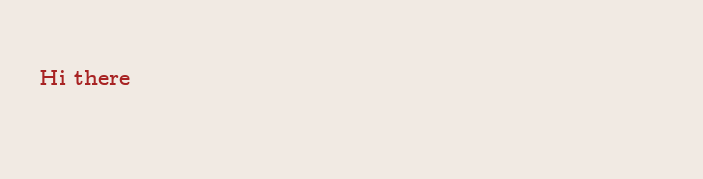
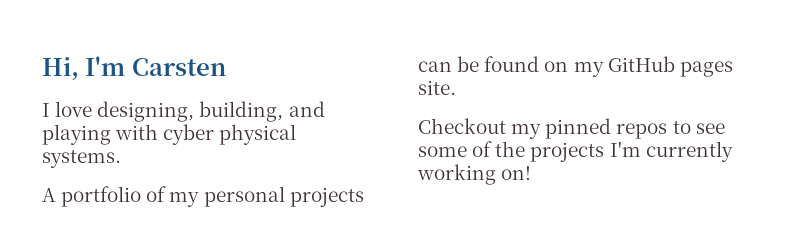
- Hi there
+ Hi, I'm Carsten
+ I love designing, building, and playing with cyber physical systems.
+ A portfolio of my personal projects can be found on my GitHub pages site.
+ Checkout my pinned repos to see some of the projects I'm currently working on!

